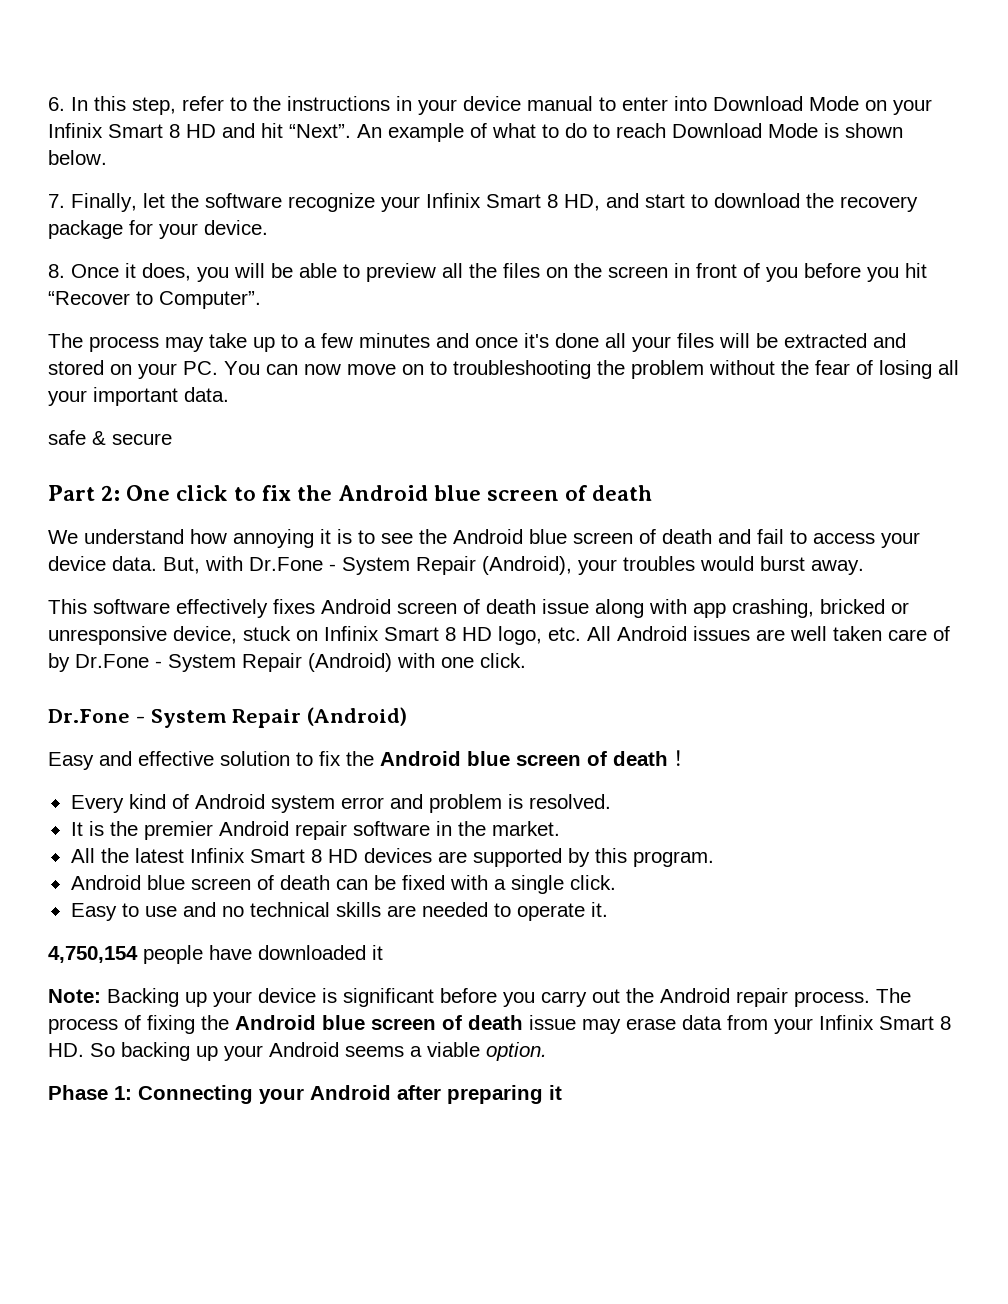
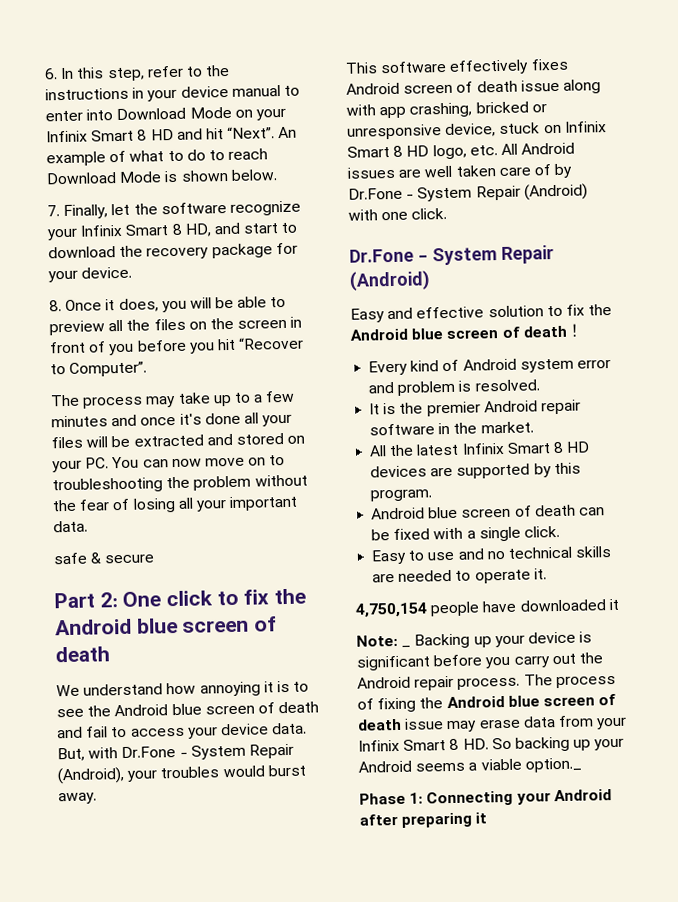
- Note: Backing up your device is significant before you carry out the Android repair process.
+ Note: _ Backing up your device is significant before you carry out the Android repair process.
- The process of fixing the Android blue screen of death issue may erase data from your Infinix Smart 8 HD. So backing up your Android seems a viable option.
+ The process of fixing the Android blue screen of death issue may erase data from your Infinix Smart 8 HD. So backing up your Android seems a viable option._

